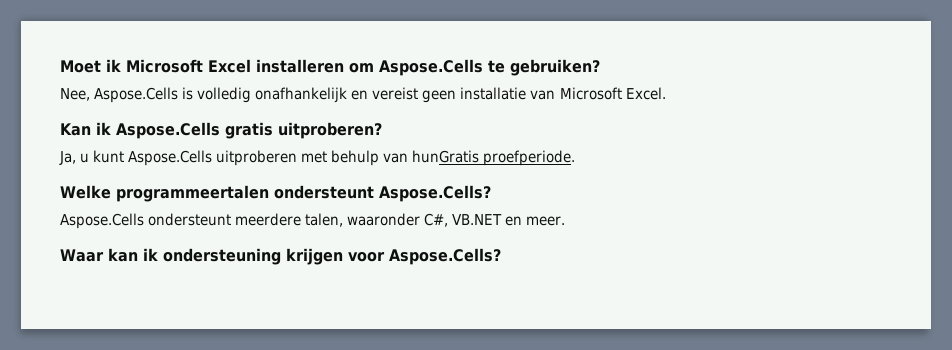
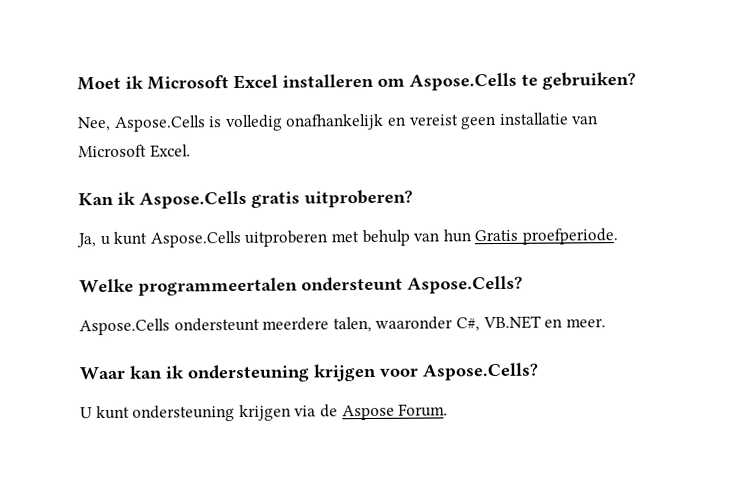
- Ja, u kunt Aspose.Cells uitproberen met behulp van hunGratis proefperiode.
+ Ja, u kunt Aspose.Cells uitproberen met behulp van hun Gratis proefperiode.
+ U kunt ondersteuning krijgen via de Aspose Forum.

